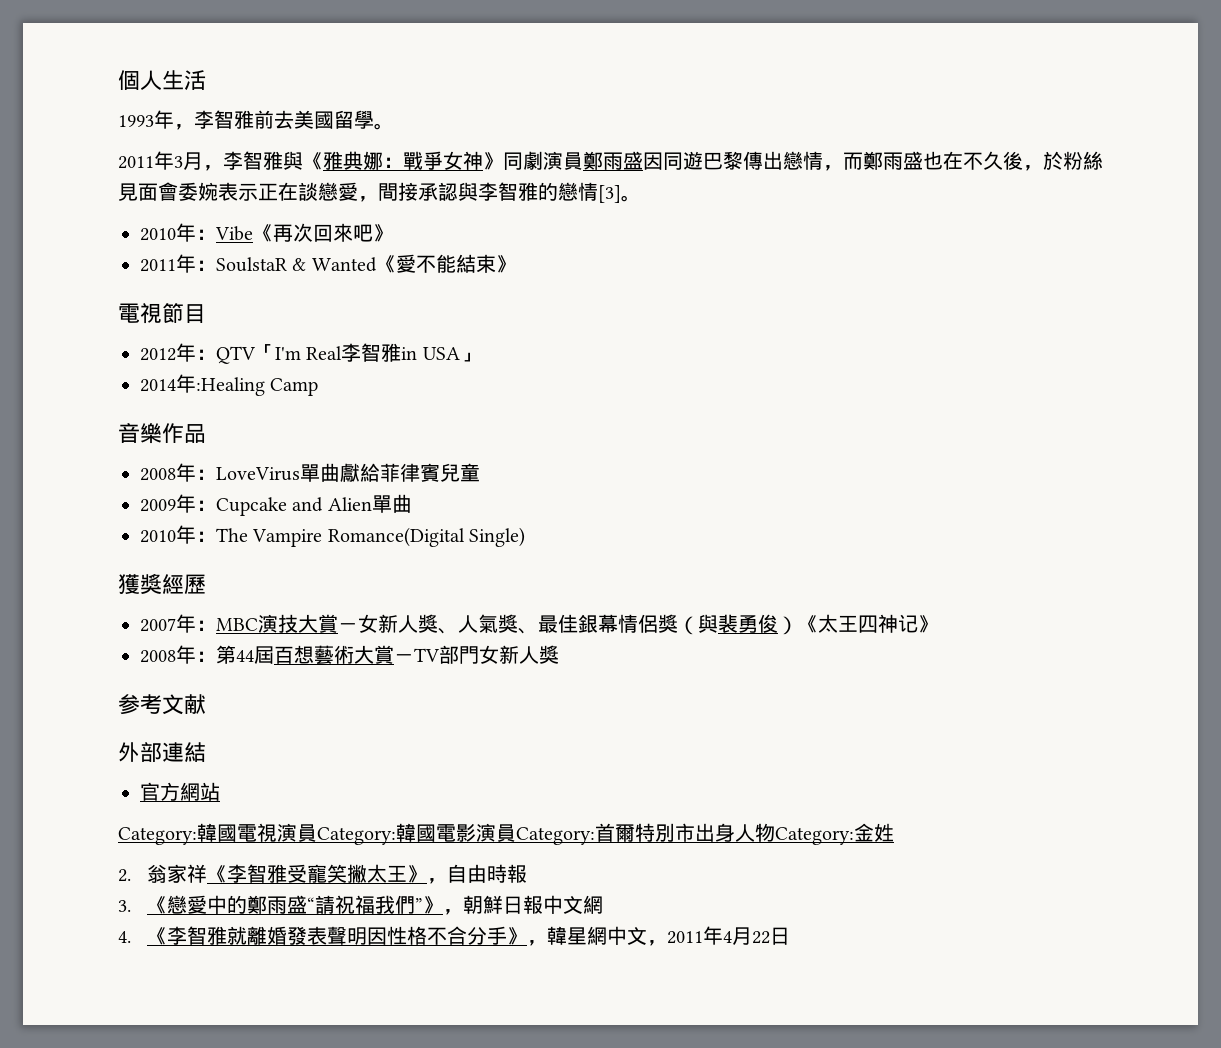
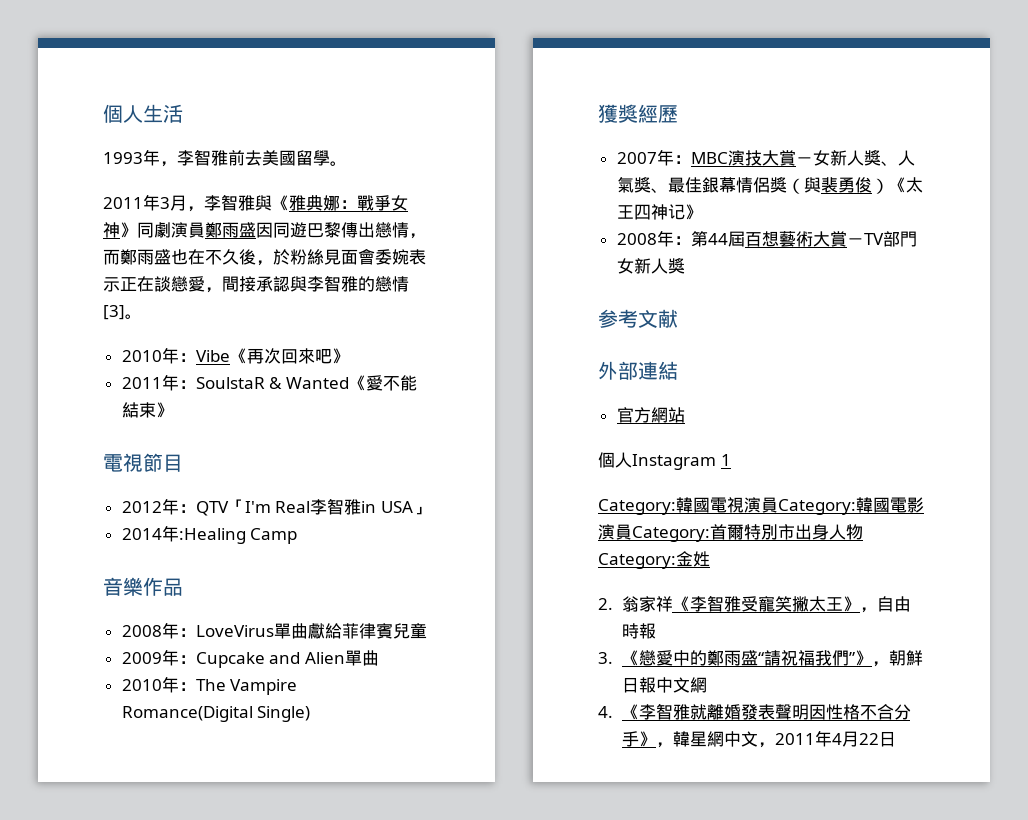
+ 個人Instagram 1

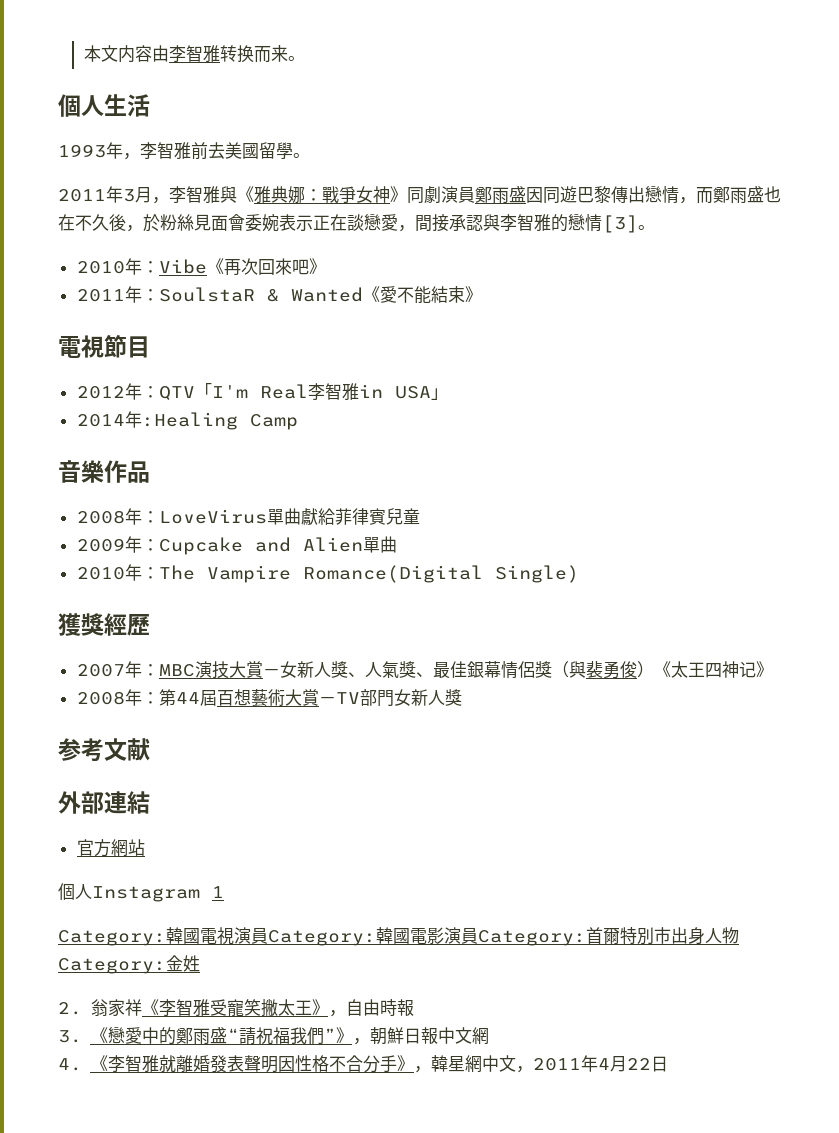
+ 本文内容由李智雅转换而来。

